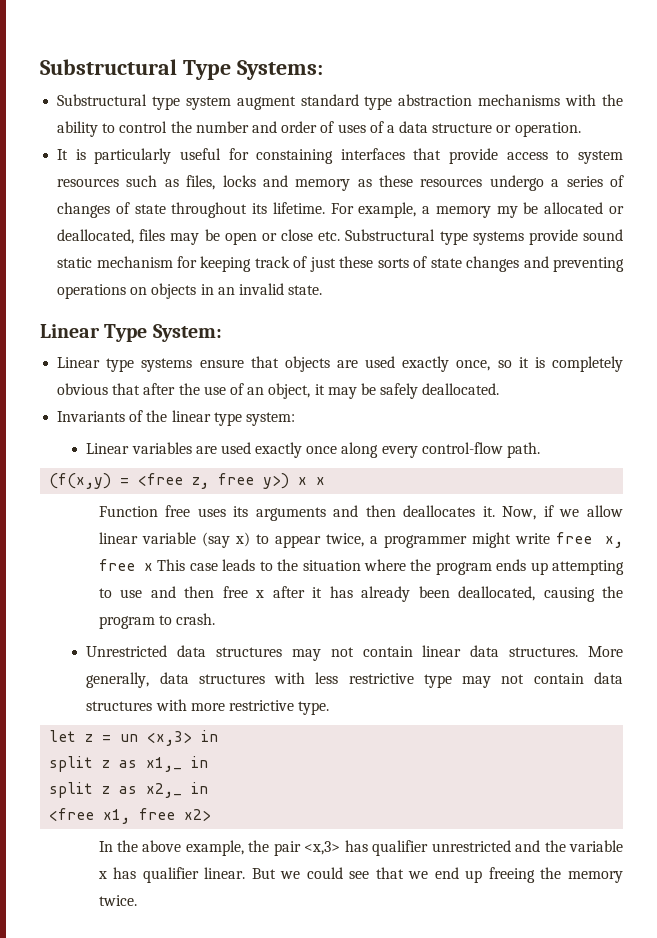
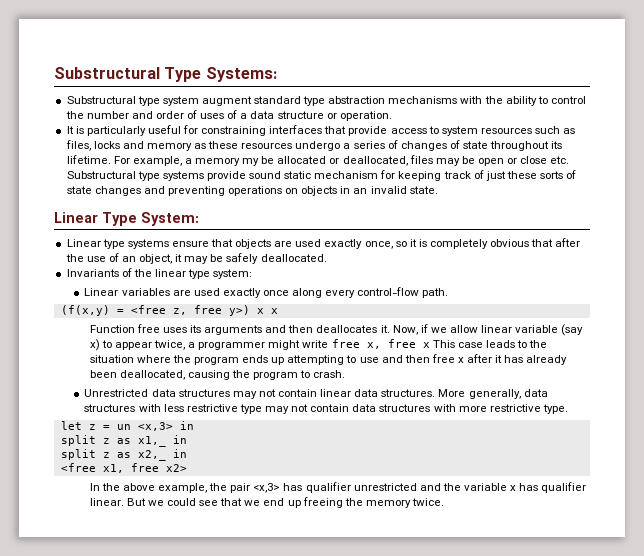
- It is particularly useful for constaining interfaces that provide access to system resources such as files, locks and memory as these resources undergo a series of changes of state throughout its lifetime.
+ It is particularly useful for constraining interfaces that provide access to system resources such as files, locks and memory as these resources undergo a series of changes of state throughout its lifetime.

